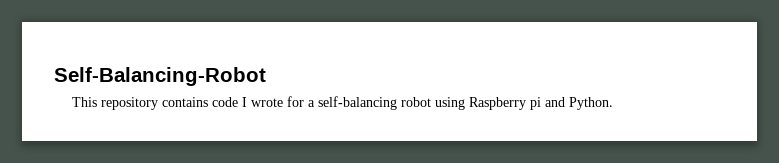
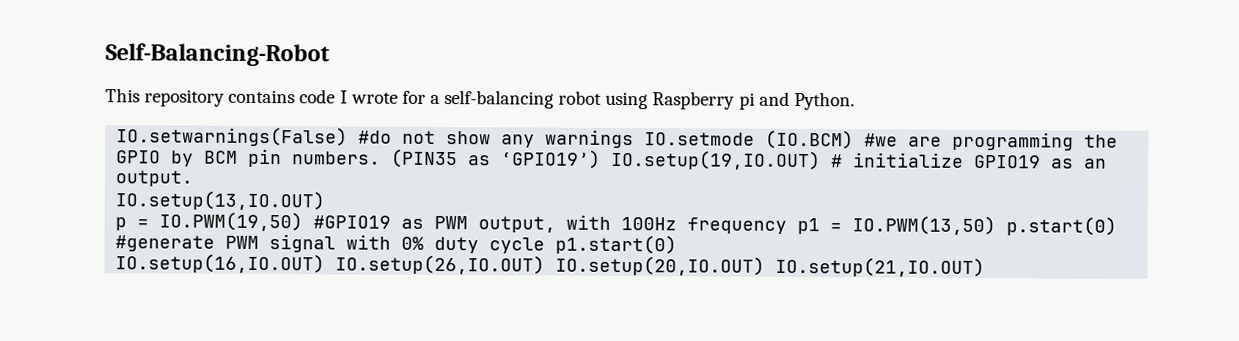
+ IO.setwarnings(False) #do not show any warnings IO.setmode (IO.BCM) #we are programming the GPIO by BCM pin numbers. (PIN35 as ‘GPIO19’) IO.setup(19,IO.OUT) # initialize GPIO19 as an output.
+ IO.setup(13,IO.OUT)
+ p = IO.PWM(19,50) #GPIO19 as PWM output, with 100Hz frequency p1 = IO.PWM(13,50) p.start(0) #generate PWM signal with 0% duty cycle p1.start(0)
+ IO.setup(16,IO.OUT) IO.setup(26,IO.OUT) IO.setup(20,IO.OUT) IO.setup(21,IO.OUT)

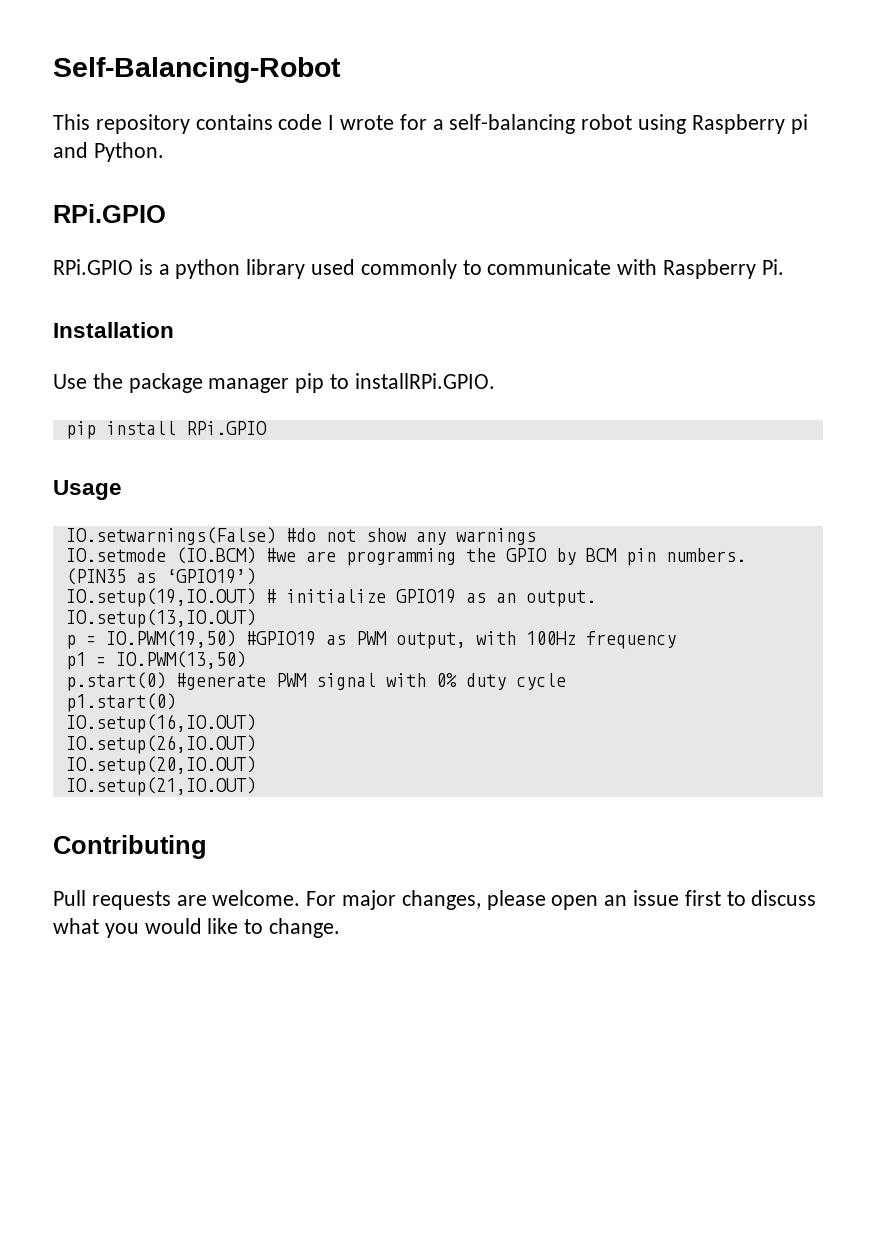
  This repository contains code I wrote for a self-balancing robot using Raspberry pi and Python.
+ RPi.GPIO
+ RPi.GPIO is a python library used commonly to communicate with Raspberry Pi.
+ Installation
+ Use the package manager pip to installRPi.GPIO.
+ pip install RPi.GPIO
+ Usage
- IO.setwarnings(False) #do not show any warnings IO.setmode (IO.BCM) #we are programming the GPIO by BCM pin numbers.
+ IO.setwarnings(False) #do not show any warnings
+ IO.setmode (IO.BCM) #we are programming the GPIO by BCM pin numbers.
- (PIN35 as ‘GPIO19’) IO.setup(19,IO.OUT) # initialize GPIO19 as an output.
+ (PIN35 as ‘GPIO19’)
+ IO.setup(19,IO.OUT) # initialize GPIO19 as an output.
- p = IO.PWM(19,50) #GPIO19 as PWM output, with 100Hz frequency p1 = IO.PWM(13,50) p.start(0) #generate PWM signal with 0% duty cycle p1.start(0)
+ p = IO.PWM(19,50) #GPIO19 as PWM output, with 100Hz frequency
+ p1 = IO.PWM(13,50)
+ p.start(0) #generate PWM signal with 0% duty cycle
+ p1.start(0)
- IO.setup(16,IO.OUT) IO.setup(26,IO.OUT) IO.setup(20,IO.OUT) IO.setup(21,IO.OUT)
+ IO.setup(16,IO.OUT)
+ IO.setup(26,IO.OUT)
+ IO.setup(20,IO.OUT)
+ IO.setup(21,IO.OUT)
+ Contributing
+ Pull requests are welcome. For major changes, please open an issue first to discuss what you would like to change.

